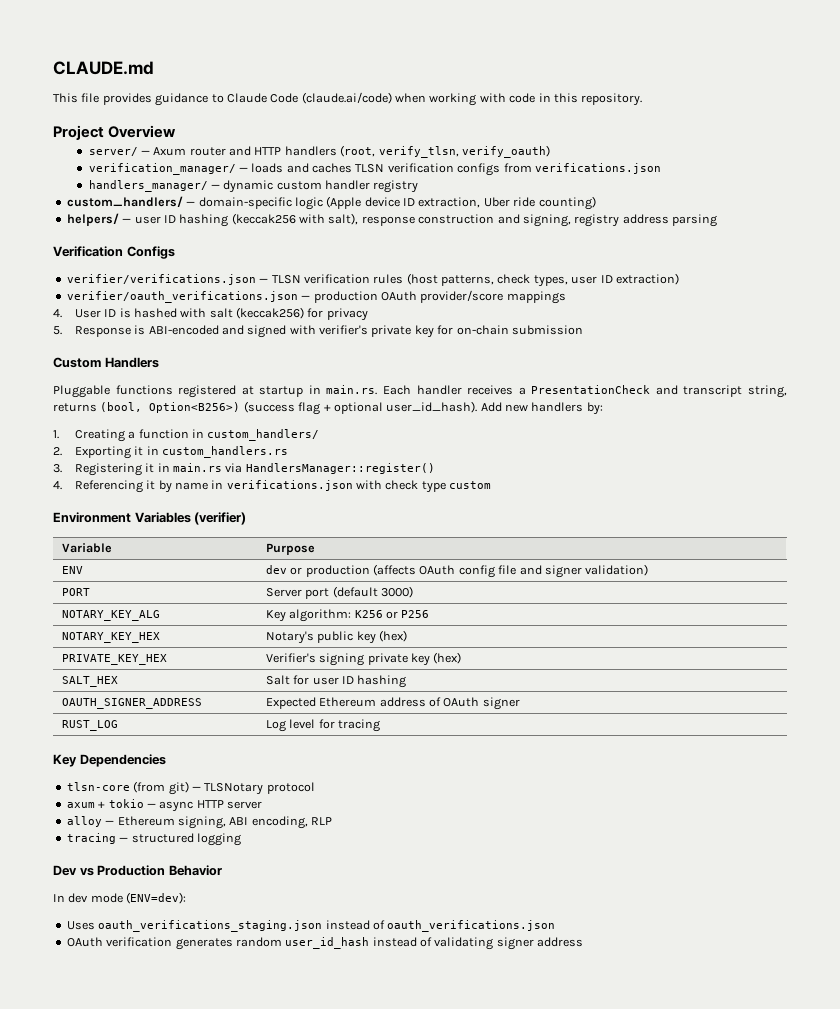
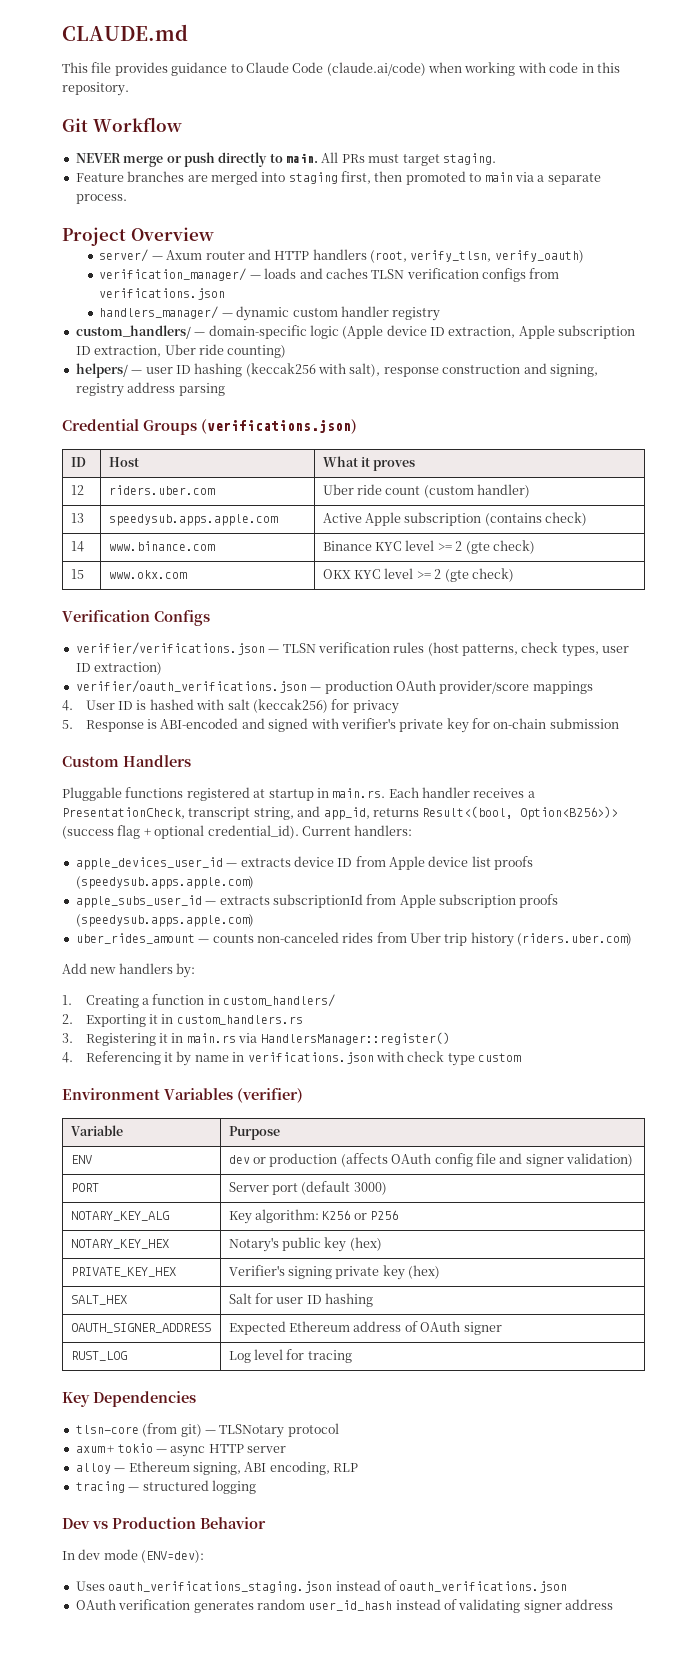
+ Git Workflow
+ NEVER merge or push directly to main. All PRs must target staging.
+ Feature branches are merged into staging first, then promoted to main via a separate process.
- custom_handlers/ — domain-specific logic (Apple device ID extraction, Uber ride counting)
+ custom_handlers/ — domain-specific logic (Apple device ID extraction, Apple subscription ID extraction, Uber ride counting)
+ Credential Groups (verifications.json)
+ ID | Host | What it proves
+ 12 | riders.uber.com | Uber ride count (custom handler)
+ 13 | speedysub.apps.apple.com | Active Apple subscription (contains check)
+ 14 | www.binance.com | Binance KYC level >= 2 (gte check)
+ 15 | www.okx.com | OKX KYC level >= 2 (gte check)
- Pluggable functions registered at startup in main.rs. Each handler receives a PresentationCheck and transcript string, returns (bool, Option<B256>) (success flag + optional user_id_hash). Add new handlers by:
+ Pluggable functions registered at startup in main.rs. Each handler receives a PresentationCheck, transcript string, and app_id, returns Result<(bool, Option<B256>)> (success flag + optional credential_id). Current handlers:
+ apple_devices_user_id — extracts device ID from Apple device list proofs (speedysub.apps.apple.com)
+ apple_subs_user_id — extracts subscriptionId from Apple subscription proofs (speedysub.apps.apple.com)
+ uber_rides_amount — counts non-canceled rides from Uber trip history (riders.uber.com)
+ Add new handlers by:

